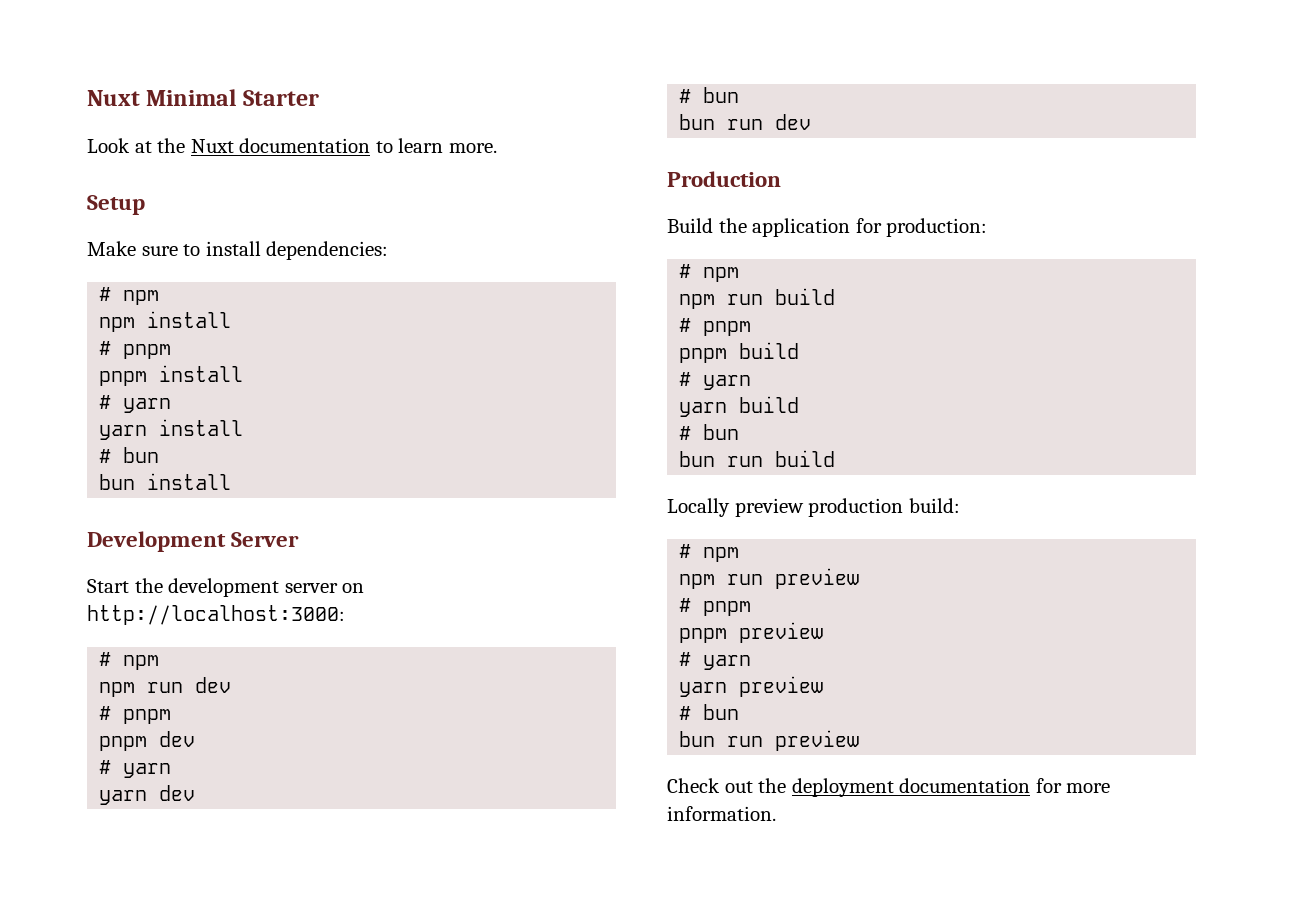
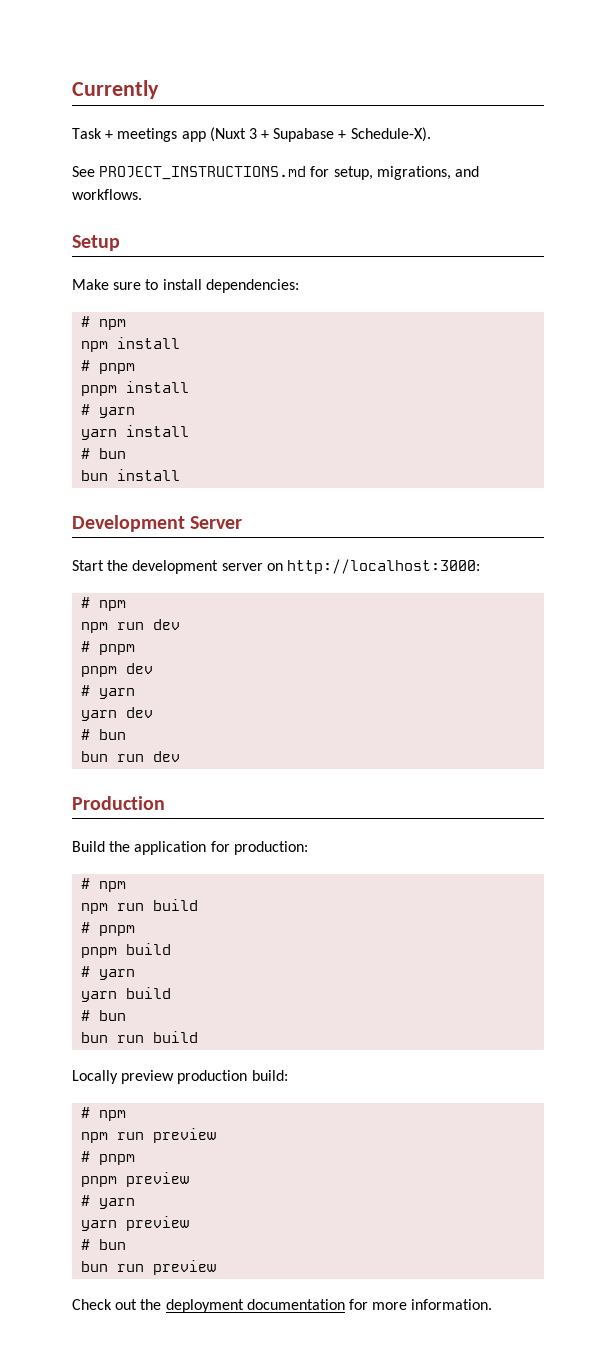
- Nuxt Minimal Starter
- Look at the Nuxt documentation to learn more.
+ Currently
+ Task + meetings app (Nuxt 3 + Supabase + Schedule‑X).
+ See PROJECT_INSTRUCTIONS.md for setup, migrations, and workflows.

